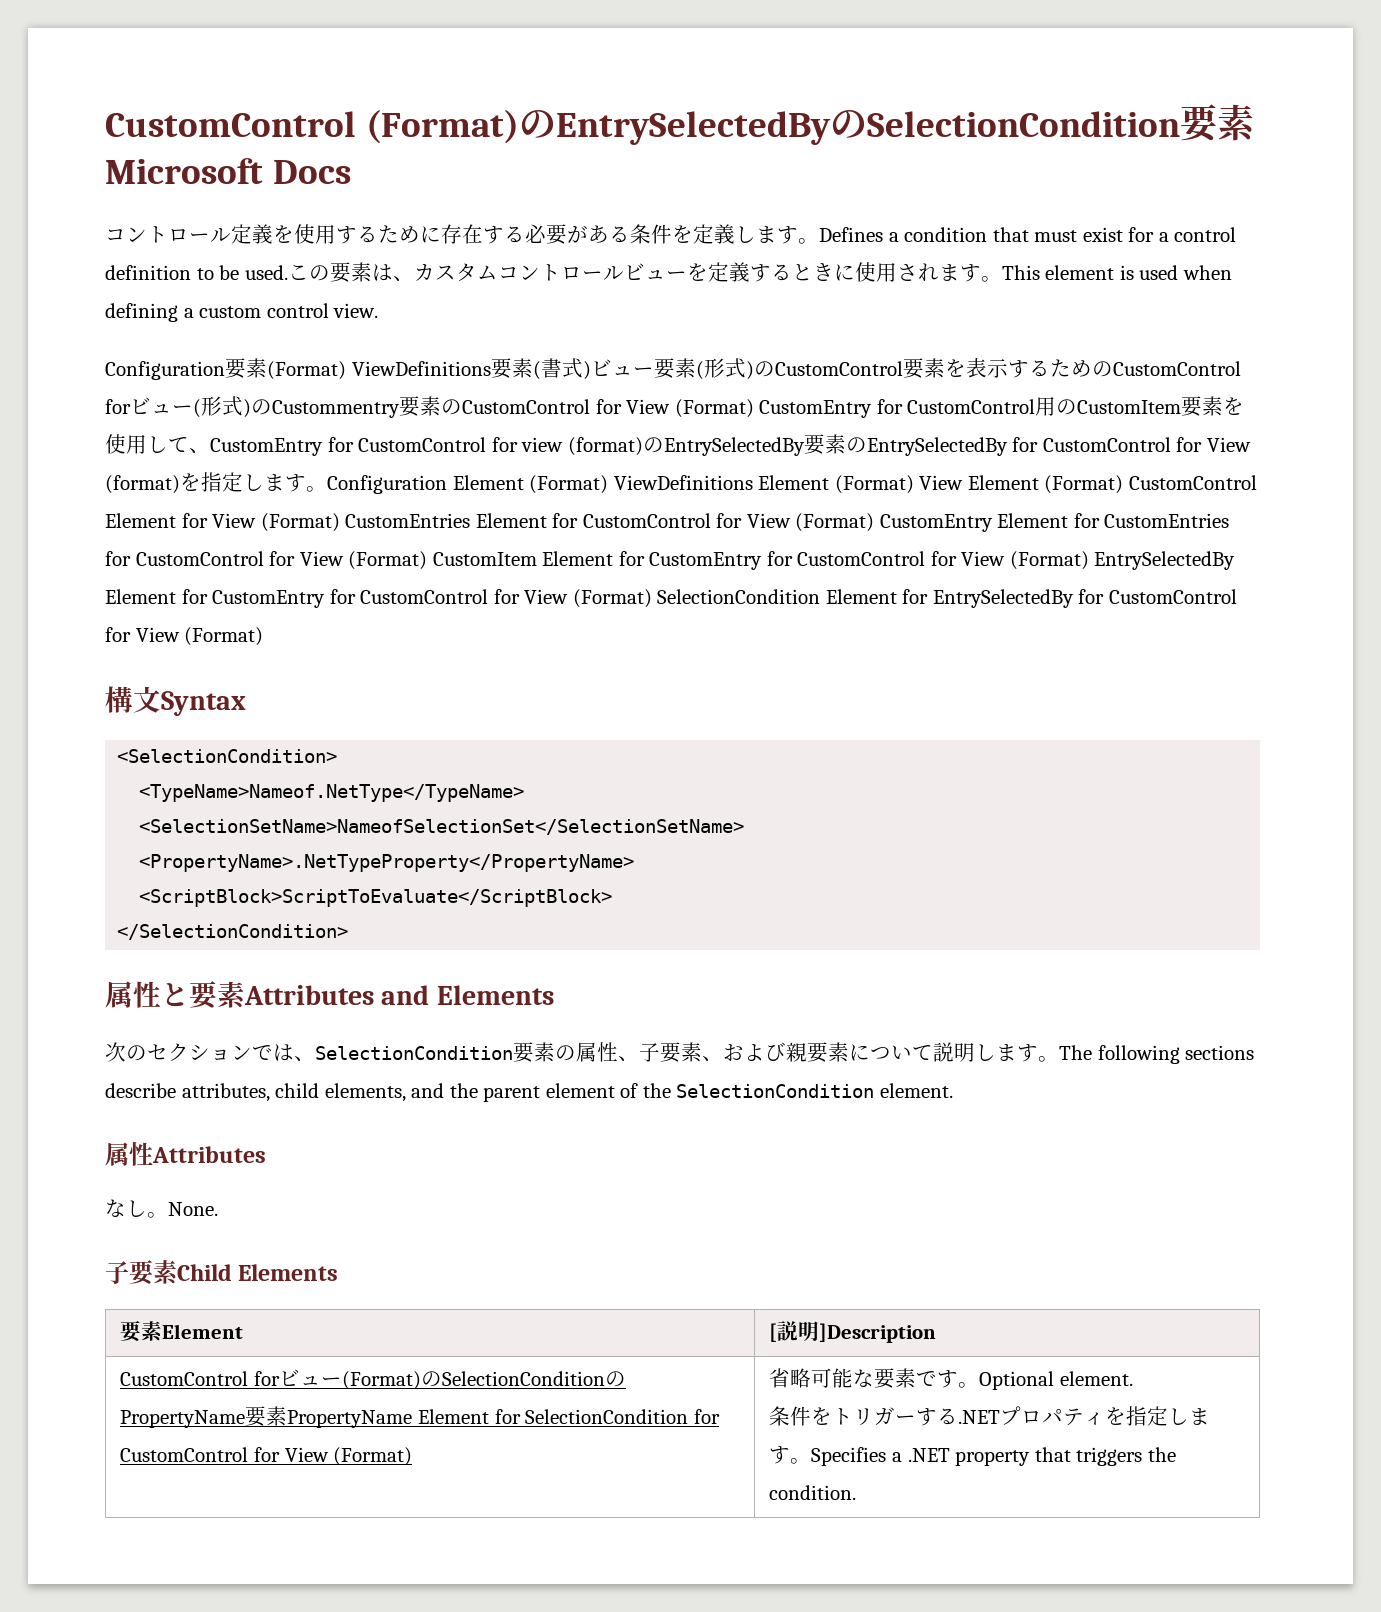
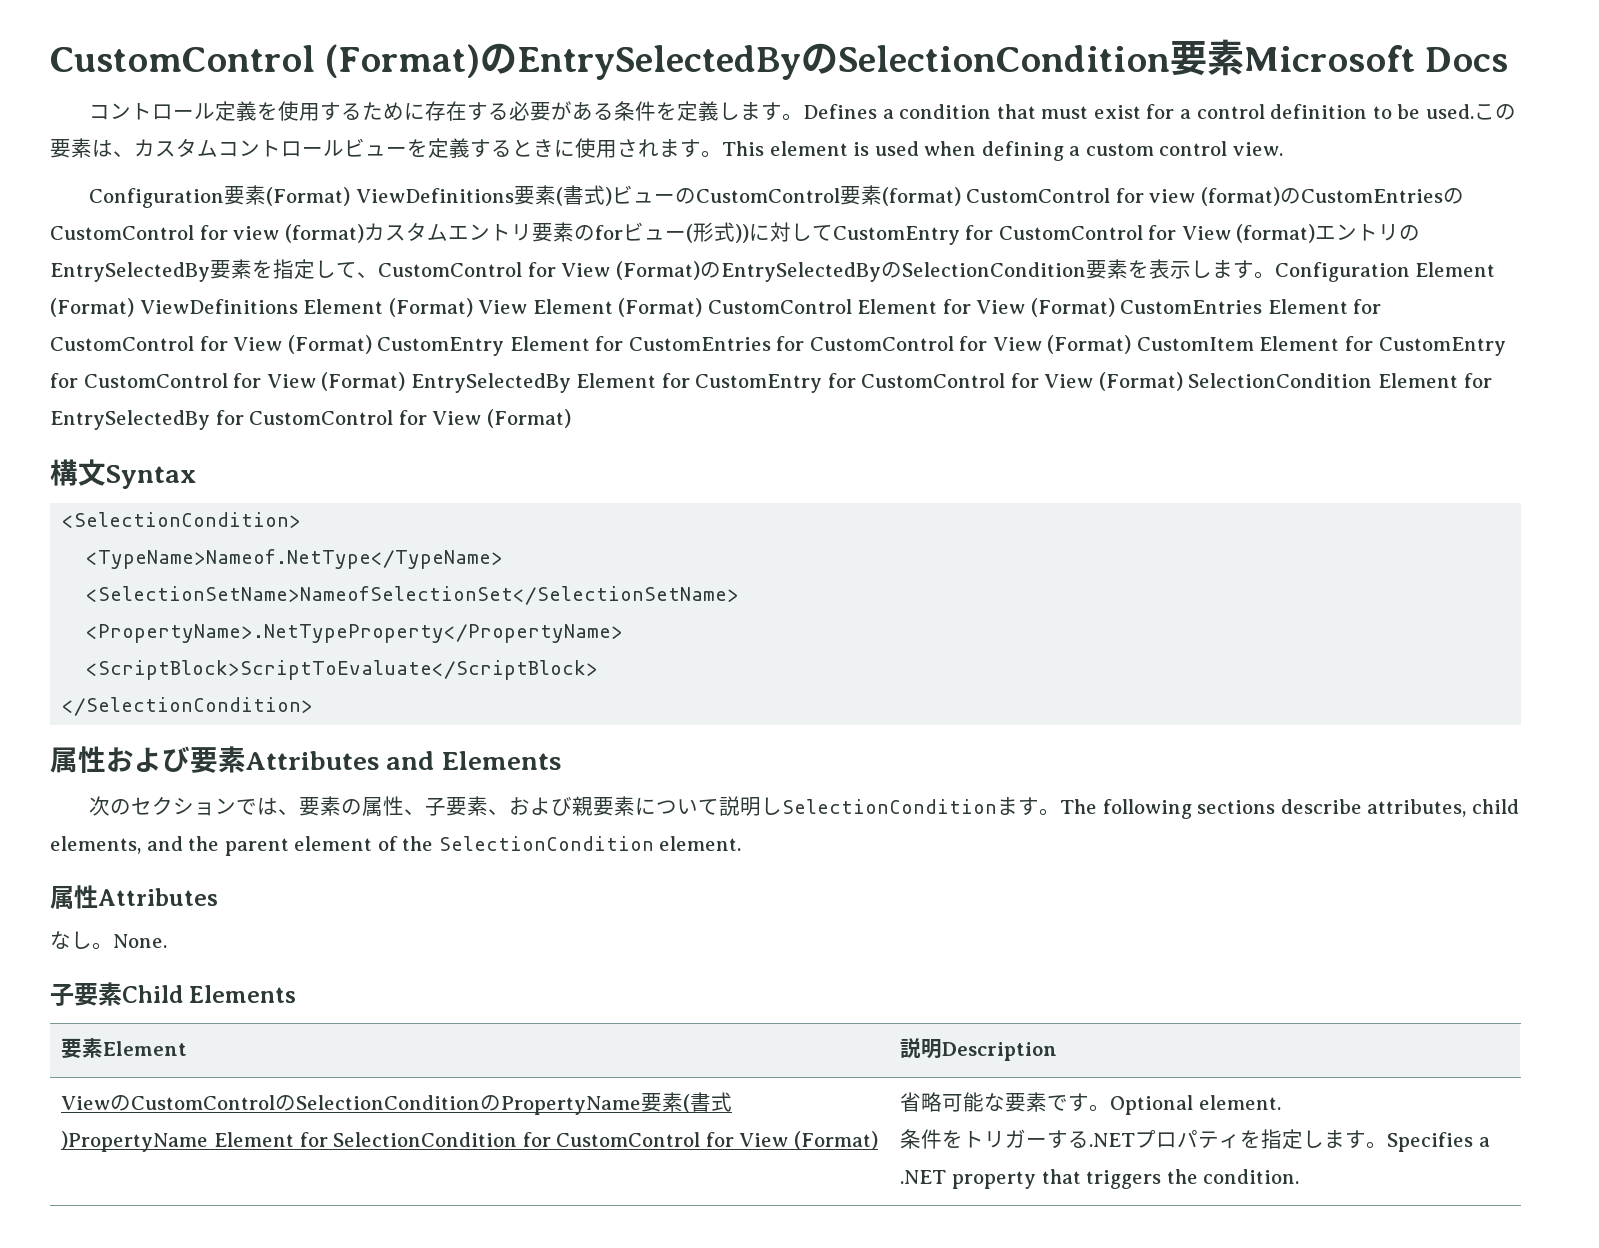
- Configuration要素(Format) ViewDefinitions要素(書式)ビュー要素(形式)のCustomControl要素を表示するためのCustomControl forビュー(形式)のCustommentry要素のCustomControl for View (Format) CustomEntry for CustomControl用のCustomItem要素を使用して、CustomEntry for CustomControl for view (format)のEntrySelectedBy要素のEntrySelectedBy for CustomControl for View (format)を指定します。
+ Configuration要素(Format) ViewDefinitions要素(書式)ビューのCustomControl要素(format) CustomControl for view (format)のCustomEntriesのCustomControl for view (format)カスタムエントリ要素のforビュー(形式))に対してCustomEntry for CustomControl for View (format)エントリのEntrySelectedBy要素を指定して、CustomControl for View (Format)のEntrySelectedByのSelectionCondition要素を表示します。
- 属性と要素Attributes and Elements
+ 属性および要素Attributes and Elements
- 次のセクションでは、SelectionCondition要素の属性、子要素、および親要素について説明します。
+ 次のセクションでは、要素の属性、子要素、および親要素について説明しSelectionConditionます。
- 要素Element | [説明]Description
- CustomControl forビュー(Format)のSelectionConditionのPropertyName要素PropertyName Element for SelectionCondition for CustomControl for View (Format)
+ 要素Element | 説明Description
+ ViewのCustomControlのSelectionConditionのPropertyName要素(書式)PropertyName Element for SelectionCondition for CustomControl for View (Format)

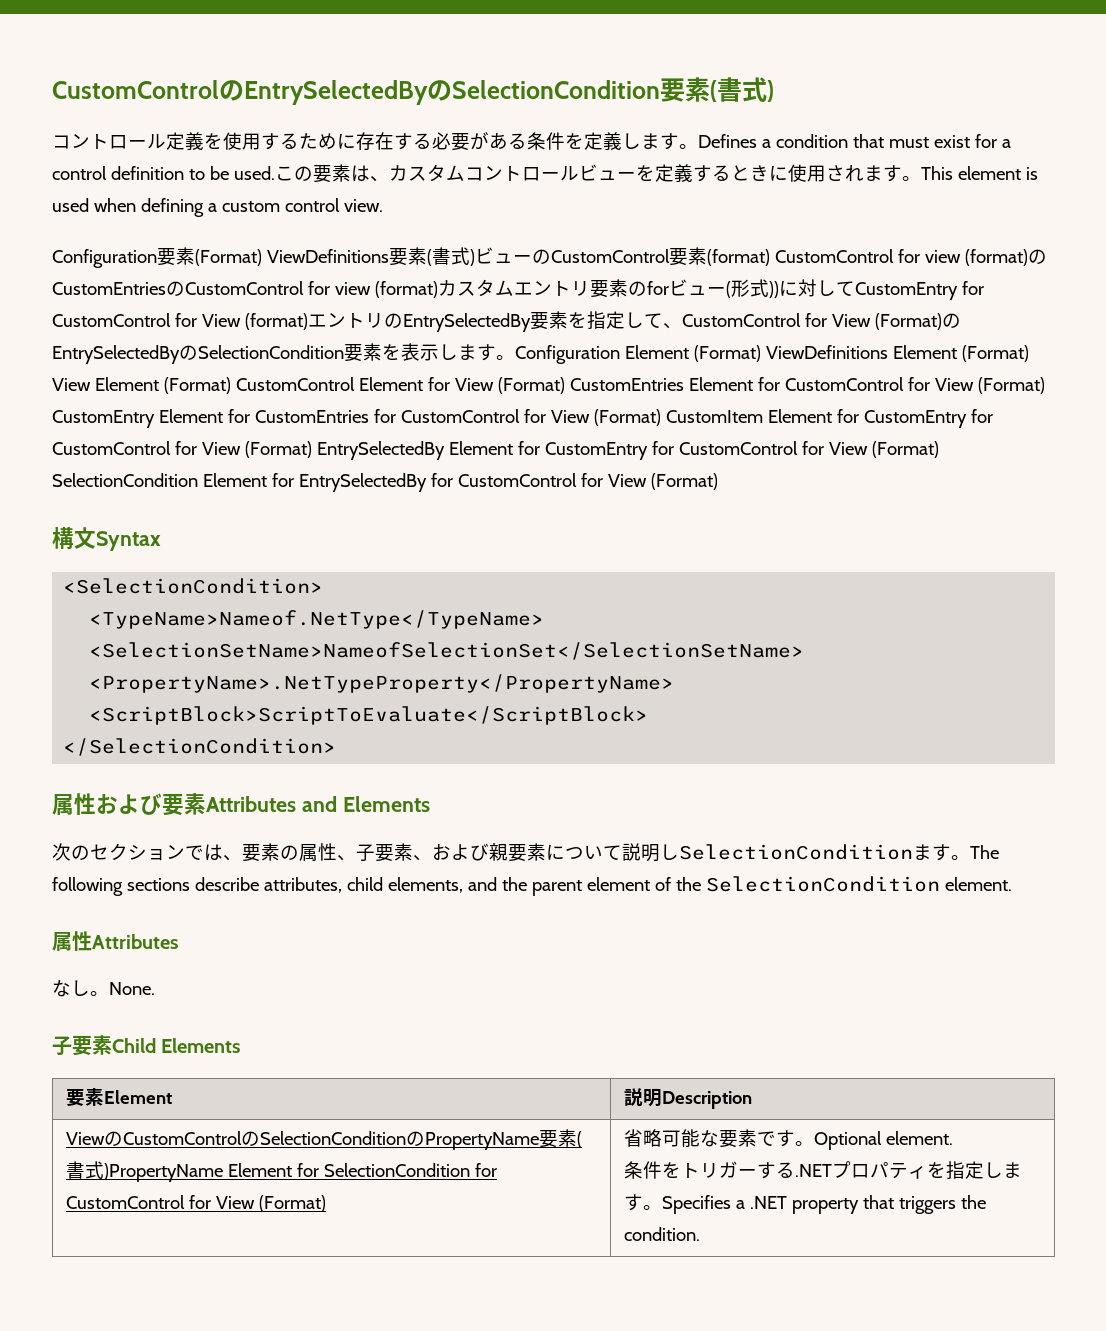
- CustomControl (Format)のEntrySelectedByのSelectionCondition要素Microsoft Docs
+ CustomControlのEntrySelectedByのSelectionCondition要素(書式)

